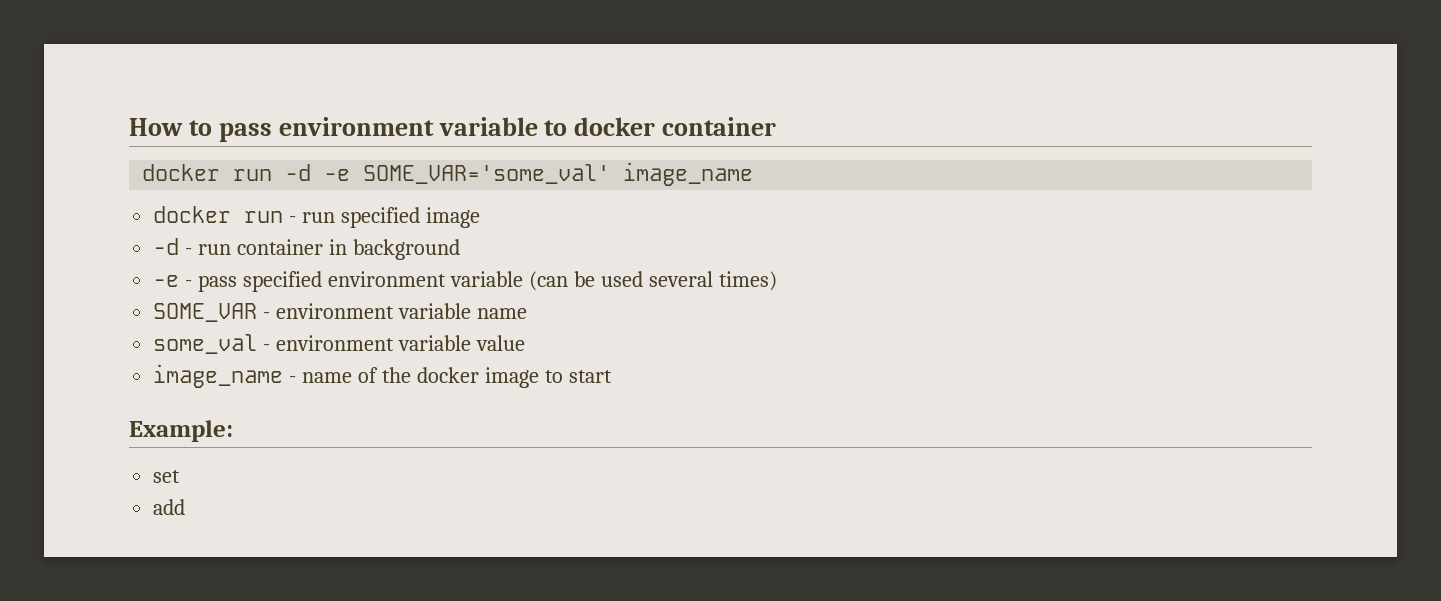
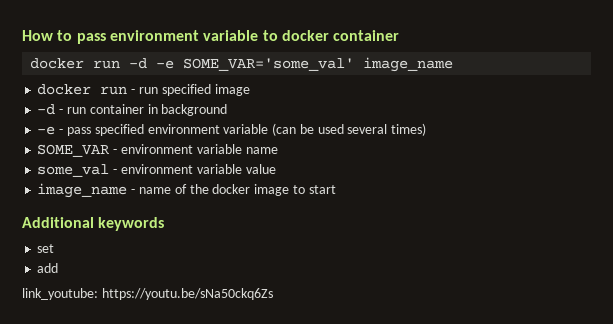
- Example:
+ Additional keywords
+ link_youtube: https://youtu.be/sNa50ckq6Zs

